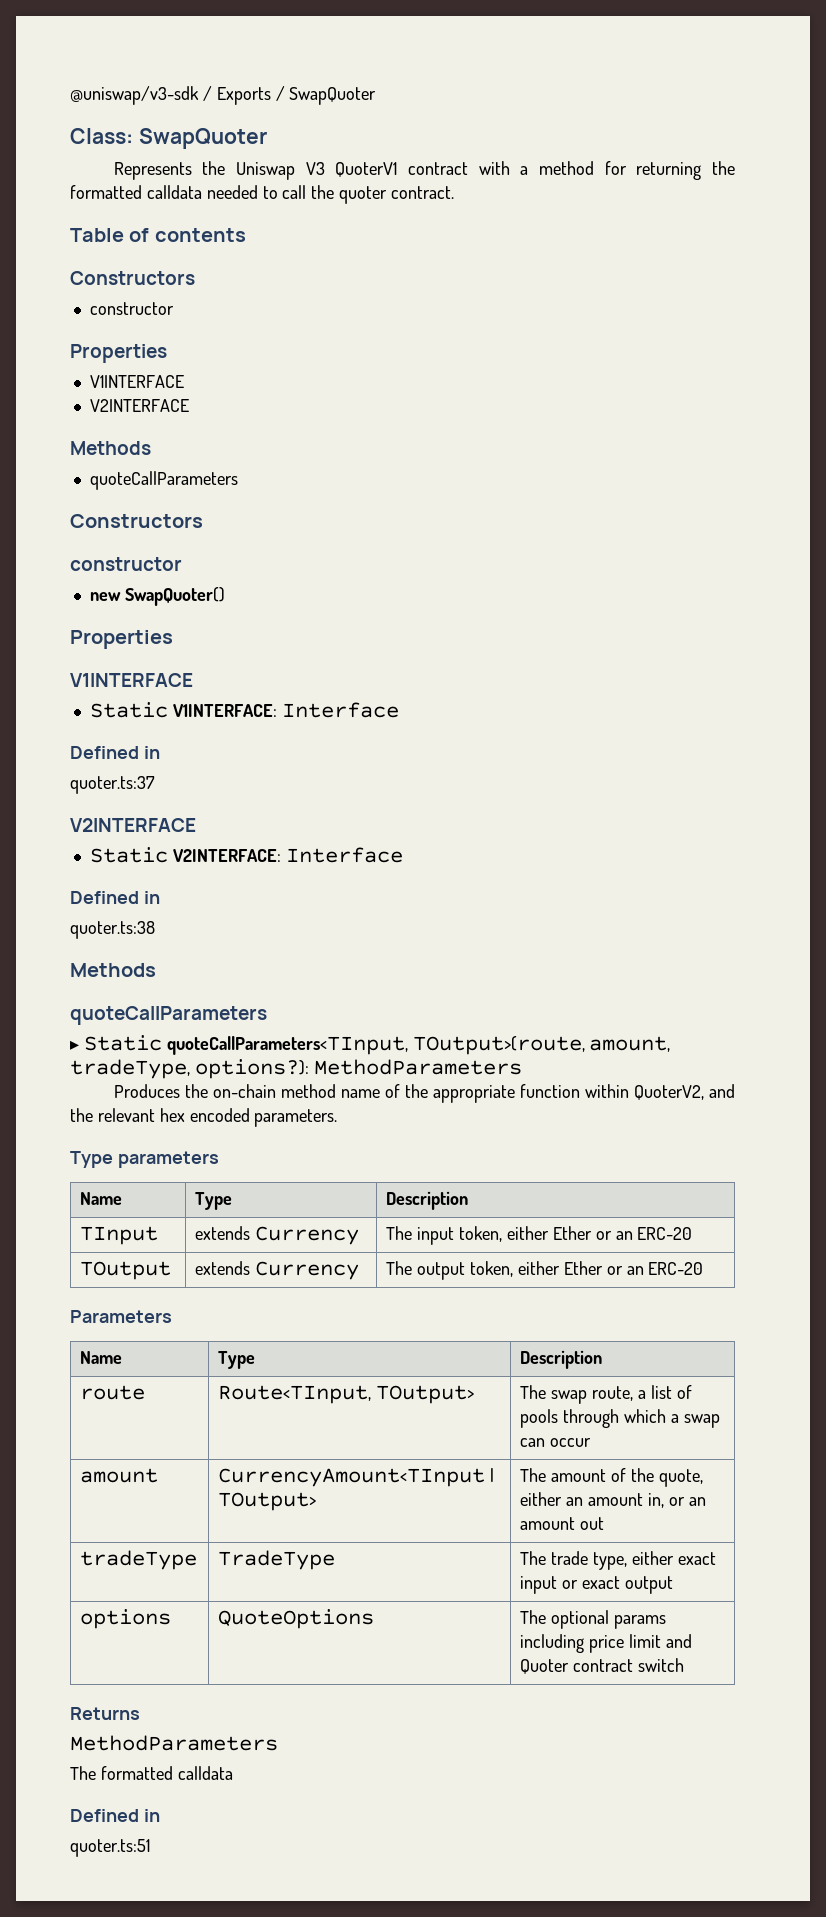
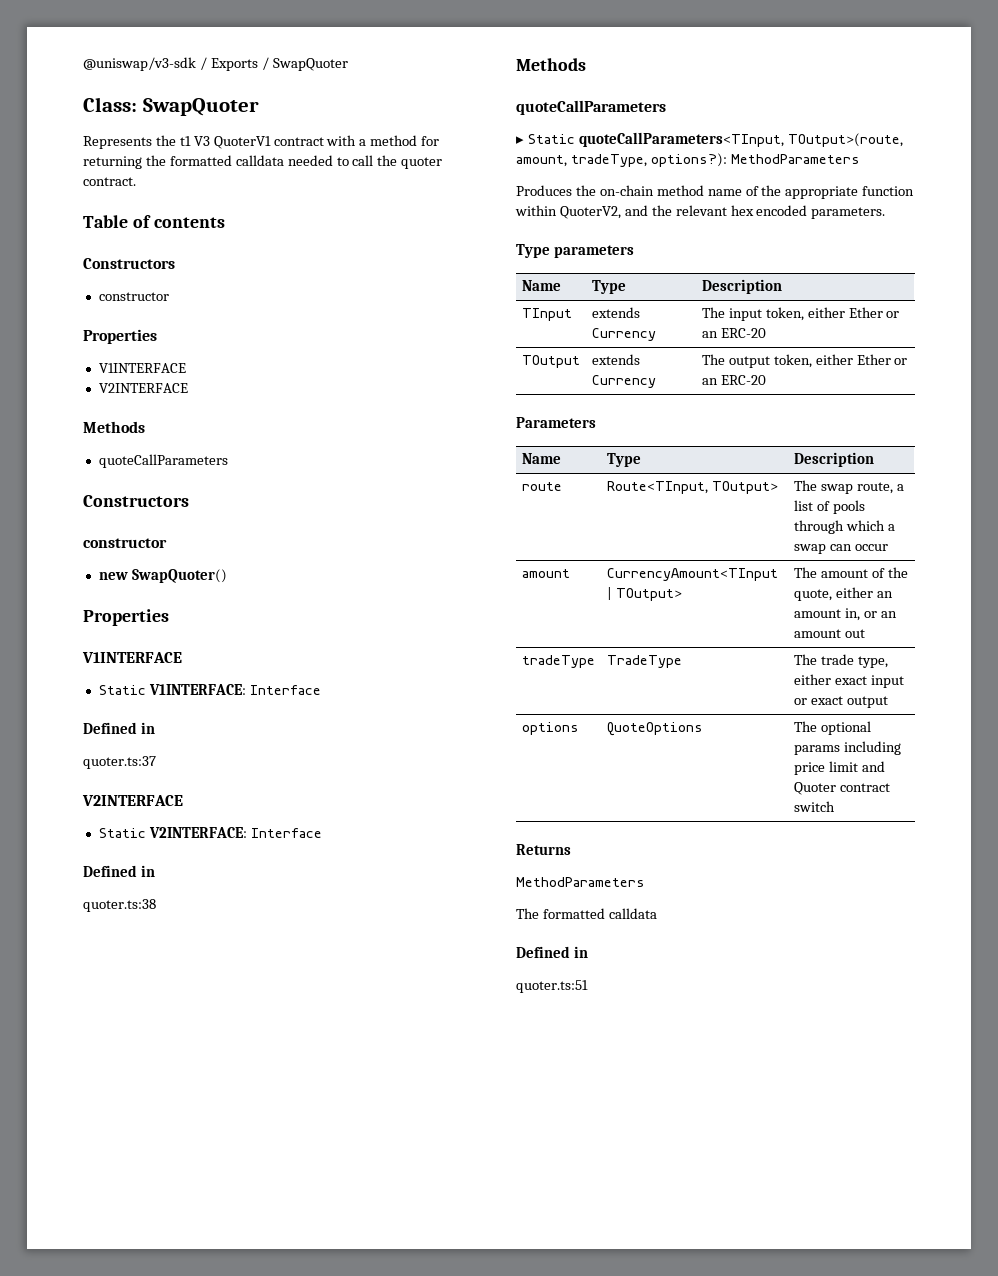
- Represents the Uniswap V3 QuoterV1 contract with a method for returning the formatted calldata needed to call the quoter contract.
+ Represents the t1 V3 QuoterV1 contract with a method for returning the formatted calldata needed to call the quoter contract.

